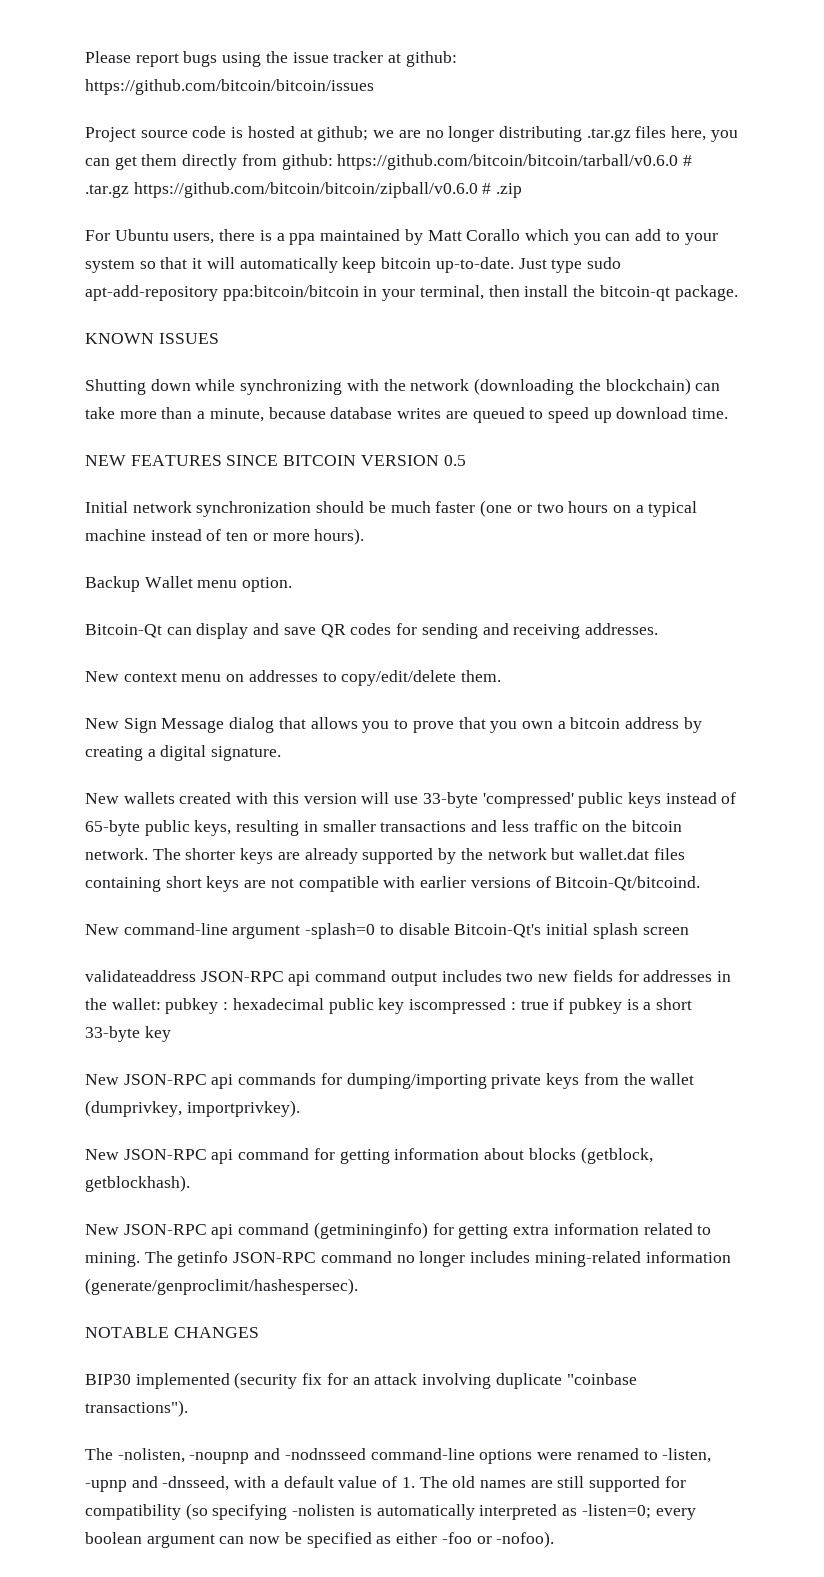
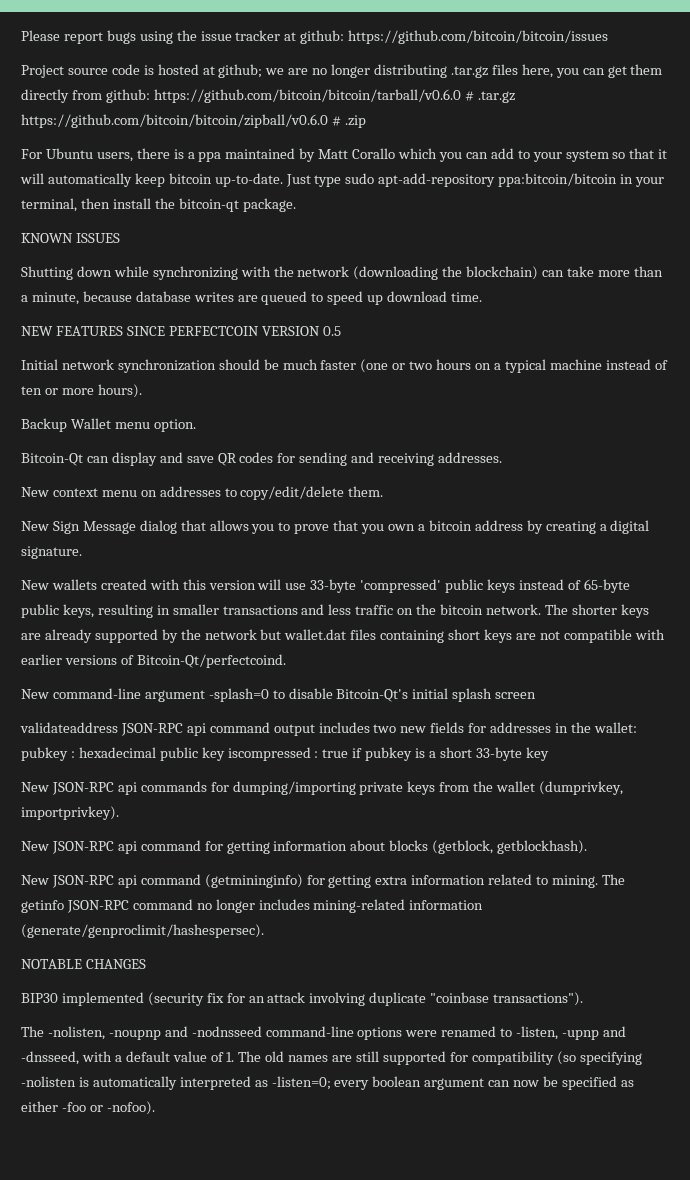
- NEW FEATURES SINCE BITCOIN VERSION 0.5
+ NEW FEATURES SINCE PERFECTCOIN VERSION 0.5
- The shorter keys are already supported by the network but wallet.dat files containing short keys are not compatible with earlier versions of Bitcoin-Qt/bitcoind.
+ The shorter keys are already supported by the network but wallet.dat files containing short keys are not compatible with earlier versions of Bitcoin-Qt/perfectcoind.

